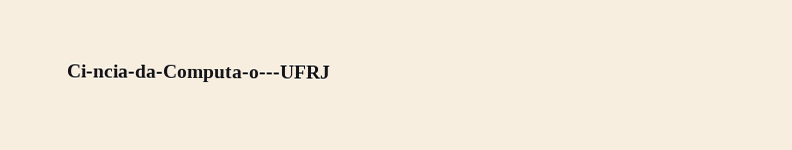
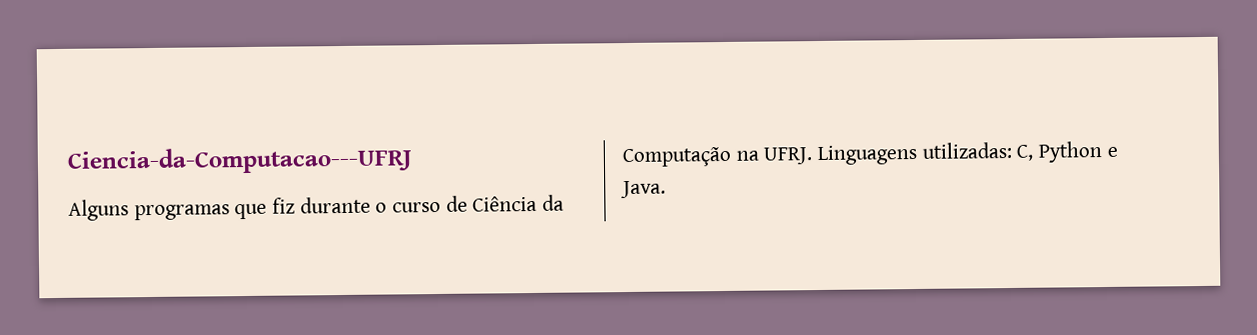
- Ci-ncia-da-Computa-o---UFRJ
+ Ciencia-da-Computacao---UFRJ
+ Alguns programas que fiz durante o curso de Ciência da Computação na UFRJ. Linguagens utilizadas: C, Python e Java.

